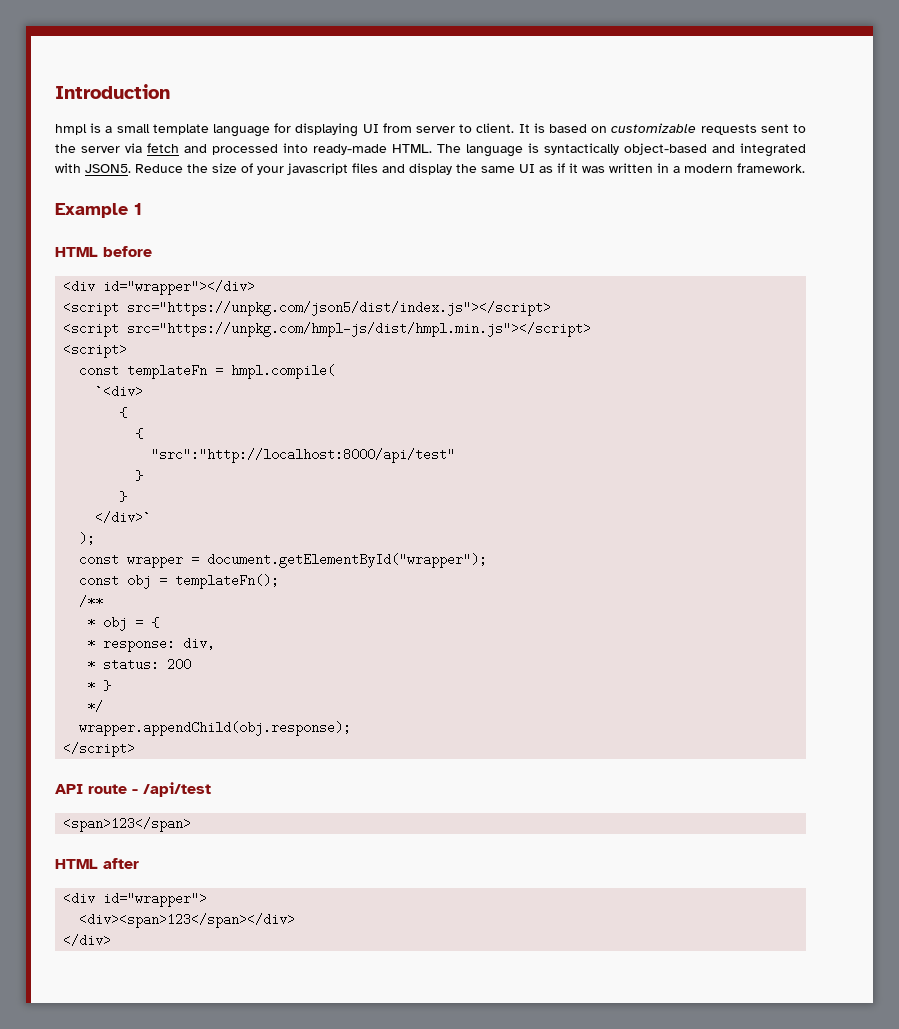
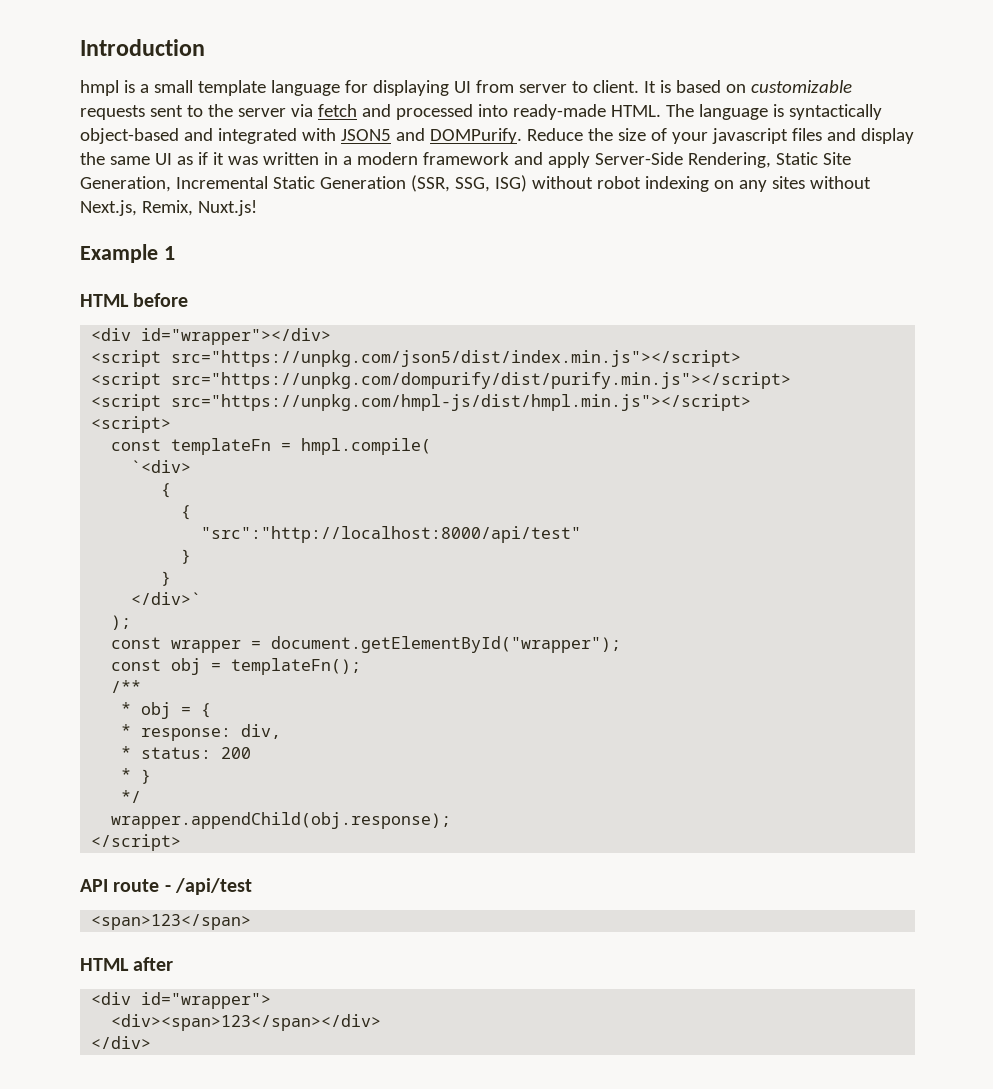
- The language is syntactically object-based and integrated with JSON5.
+ The language is syntactically object-based and integrated with JSON5 and DOMPurify.
- Reduce the size of your javascript files and display the same UI as if it was written in a modern framework.
+ Reduce the size of your javascript files and display the same UI as if it was written in a modern framework and apply Server-Side Rendering, Static Site Generation, Incremental Static Generation (SSR, SSG, ISG) without robot indexing on any sites without Next.js, Remix, Nuxt.js!
- <script src="https://unpkg.com/json5/dist/index.js"></script>
+ <script src="https://unpkg.com/json5/dist/index.min.js"></script>
+ <script src="https://unpkg.com/dompurify/dist/purify.min.js"></script>

